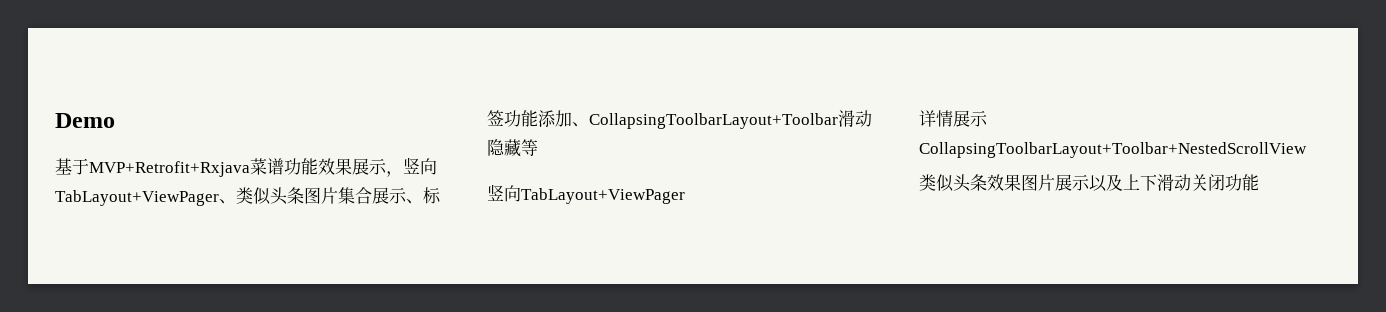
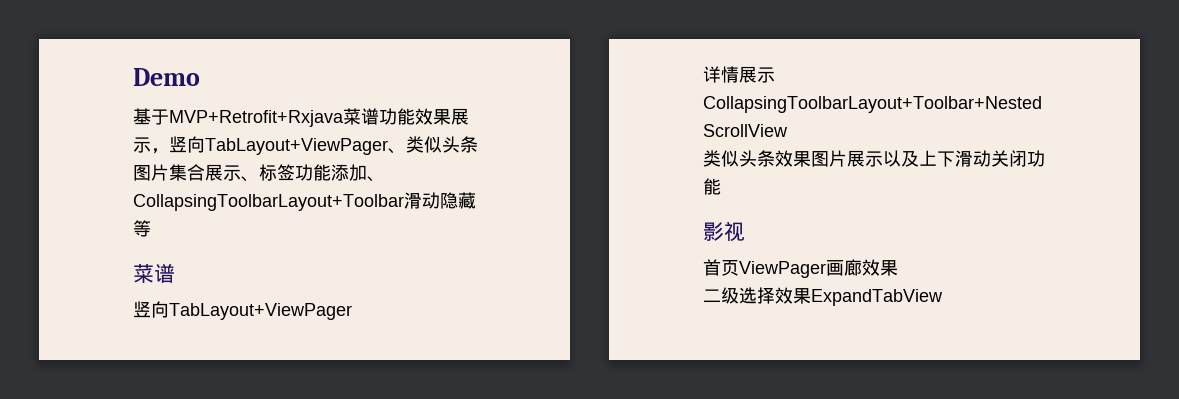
  基于MVP+Retrofit+Rxjava菜谱功能效果展示，竖向TabLayout+ViewPager、类似头条图片集合展示、标签功能添加、CollapsingToolbarLayout+Toolbar滑动隐藏等
+ 菜谱
+ 影视
+ 首页ViewPager画廊效果
+ 二级选择效果ExpandTabView

